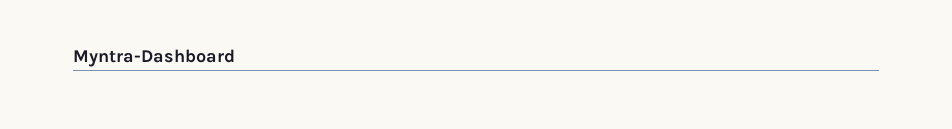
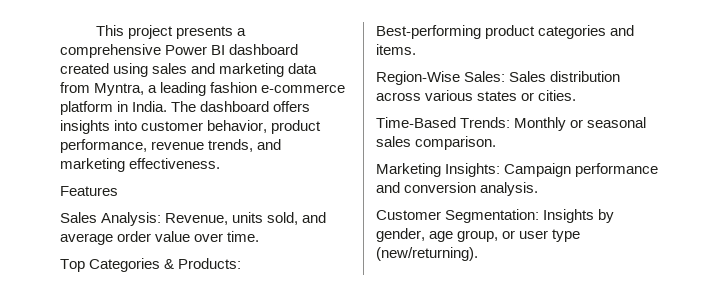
- Myntra-Dashboard
+ This project presents a comprehensive Power BI dashboard created using sales and marketing data from Myntra, a leading fashion e-commerce platform in India. The dashboard offers insights into customer behavior, product performance, revenue trends, and marketing effectiveness.
+ Features
+ Sales Analysis: Revenue, units sold, and average order value over time.
+ Top Categories & Products: Best-performing product categories and items.
+ Region-Wise Sales: Sales distribution across various states or cities.
+ Time-Based Trends: Monthly or seasonal sales comparison.
+ Marketing Insights: Campaign performance and conversion analysis.
+ Customer Segmentation: Insights by gender, age group, or user type (new/returning).

